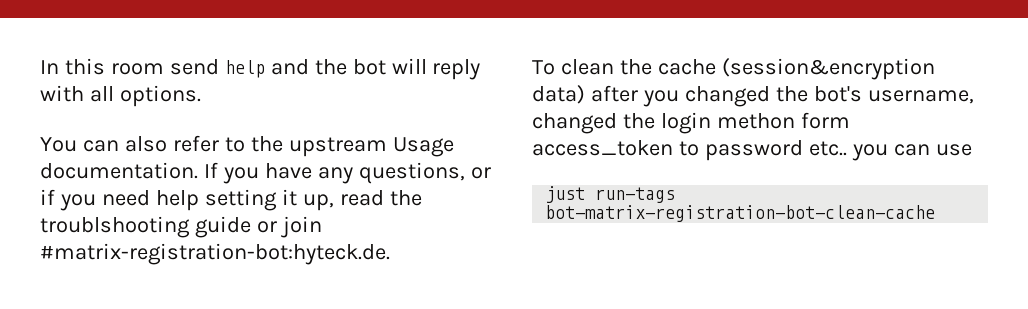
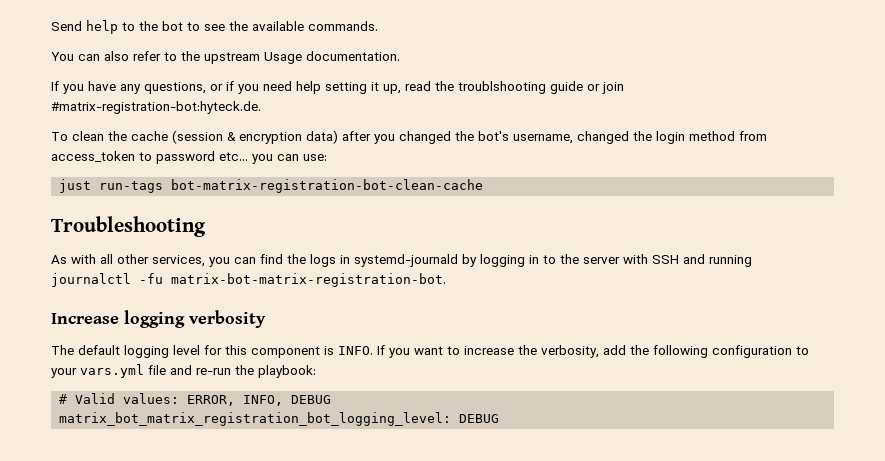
- In this room send help and the bot will reply with all options.
+ Send help to the bot to see the available commands.
- You can also refer to the upstream Usage documentation. If you have any questions, or if you need help setting it up, read the troublshooting guide or join #matrix-registration-bot:hyteck.de.
+ You can also refer to the upstream Usage documentation.
+ If you have any questions, or if you need help setting it up, read the troublshooting guide or join #matrix-registration-bot:hyteck.de.
- To clean the cache (session&encryption data) after you changed the bot's username, changed the login methon form access_token to password etc.. you can use
+ To clean the cache (session & encryption data) after you changed the bot's username, changed the login method from access_token to password etc… you can use:
+ Troubleshooting
+ As with all other services, you can find the logs in systemd-journald by logging in to the server with SSH and running journalctl -fu matrix-bot-matrix-registration-bot.
+ Increase logging verbosity
+ The default logging level for this component is INFO. If you want to increase the verbosity, add the following configuration to your vars.yml file and re-run the playbook:
+ # Valid values: ERROR, INFO, DEBUG
+ matrix_bot_matrix_registration_bot_logging_level: DEBUG

